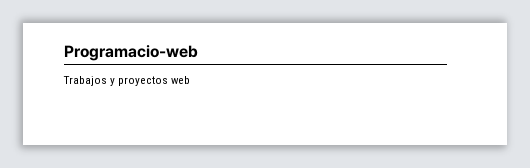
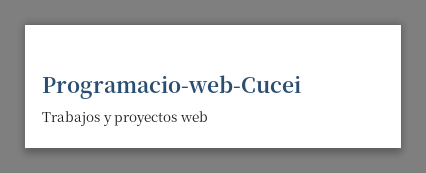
- Programacio-web
+ Programacio-web-Cucei

